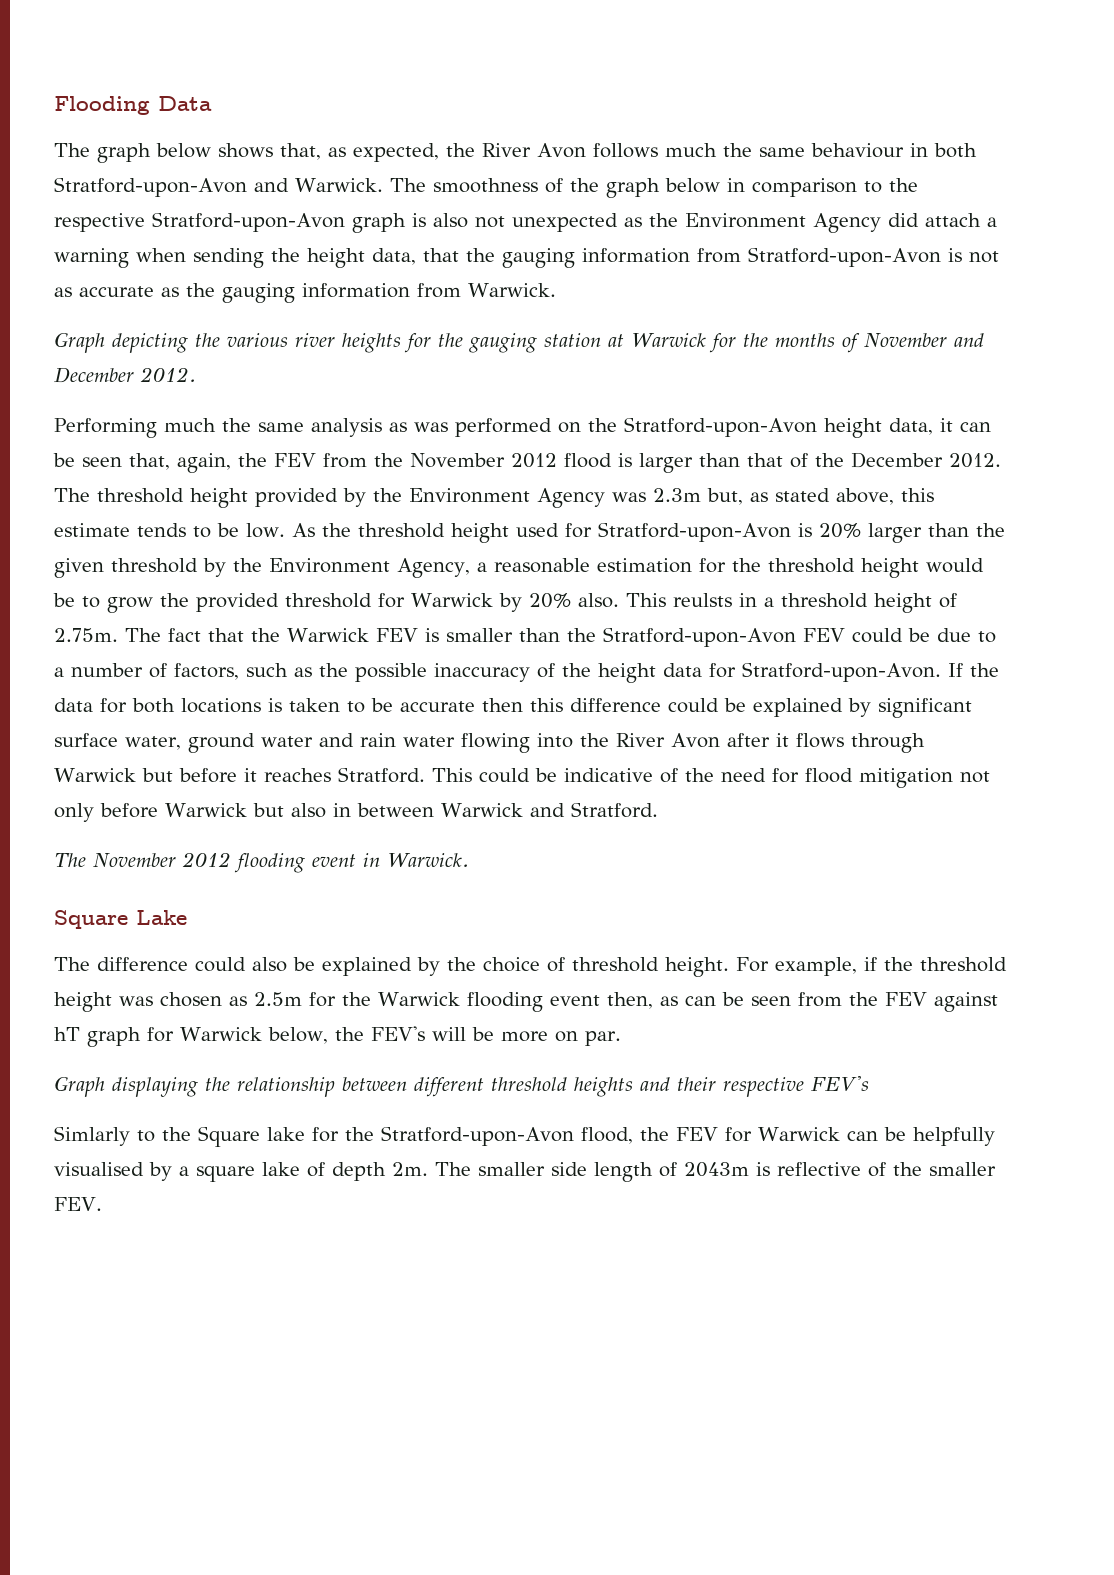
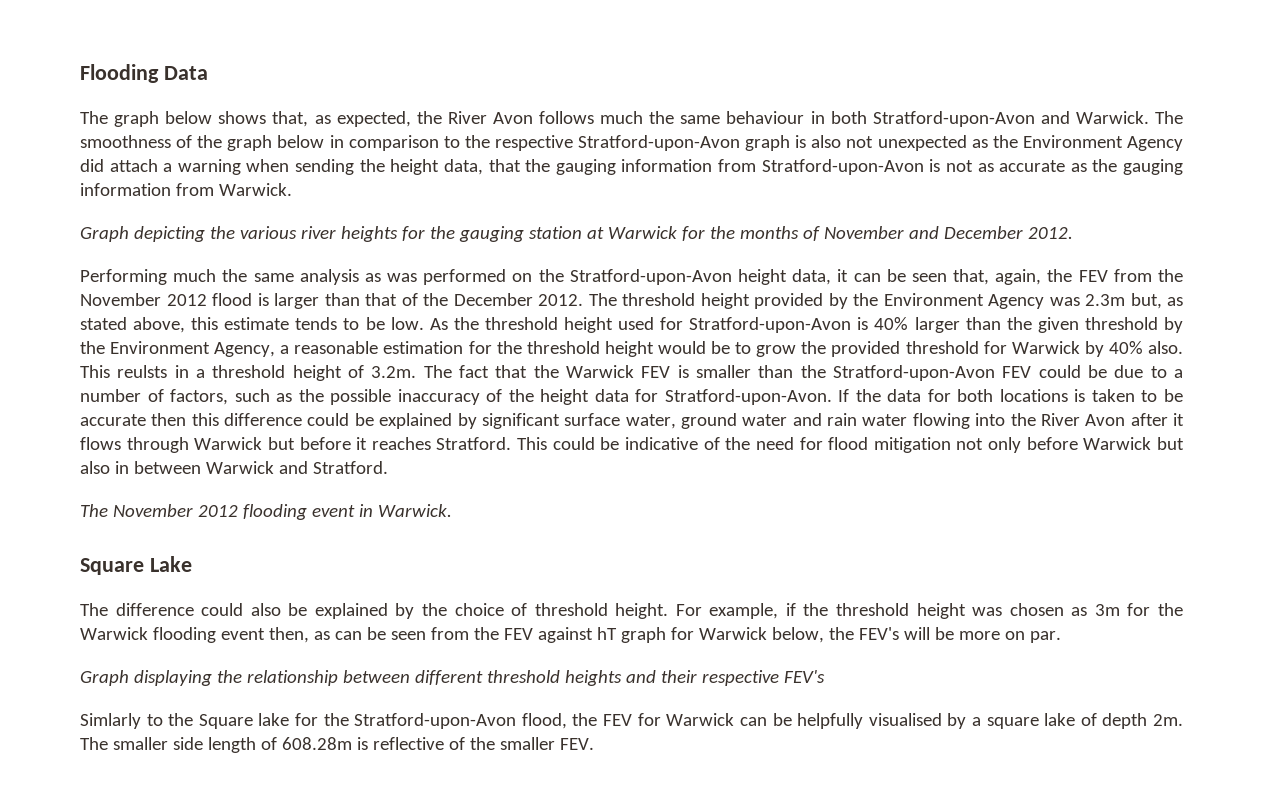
- As the threshold height used for Stratford-upon-Avon is 20% larger than the given threshold by the Environment Agency, a reasonable estimation for the threshold height would be to grow the provided threshold for Warwick by 20% also.
+ As the threshold height used for Stratford-upon-Avon is 40% larger than the given threshold by the Environment Agency, a reasonable estimation for the threshold height would be to grow the provided threshold for Warwick by 40% also.
- This reulsts in a threshold height of 2.75m. The fact that the Warwick FEV is smaller than the Stratford-upon-Avon FEV could be due to a number of factors, such as the possible inaccuracy of the height data for Stratford-upon-Avon.
+ This reulsts in a threshold height of 3.2m. The fact that the Warwick FEV is smaller than the Stratford-upon-Avon FEV could be due to a number of factors, such as the possible inaccuracy of the height data for Stratford-upon-Avon.
- For example, if the threshold height was chosen as 2.5m for the Warwick flooding event then, as can be seen from the FEV against hT graph for Warwick below, the FEV's will be more on par.
+ For example, if the threshold height was chosen as 3m for the Warwick flooding event then, as can be seen from the FEV against hT graph for Warwick below, the FEV's will be more on par.
- The smaller side length of 2043m is reflective of the smaller FEV.
+ The smaller side length of 608.28m is reflective of the smaller FEV.

